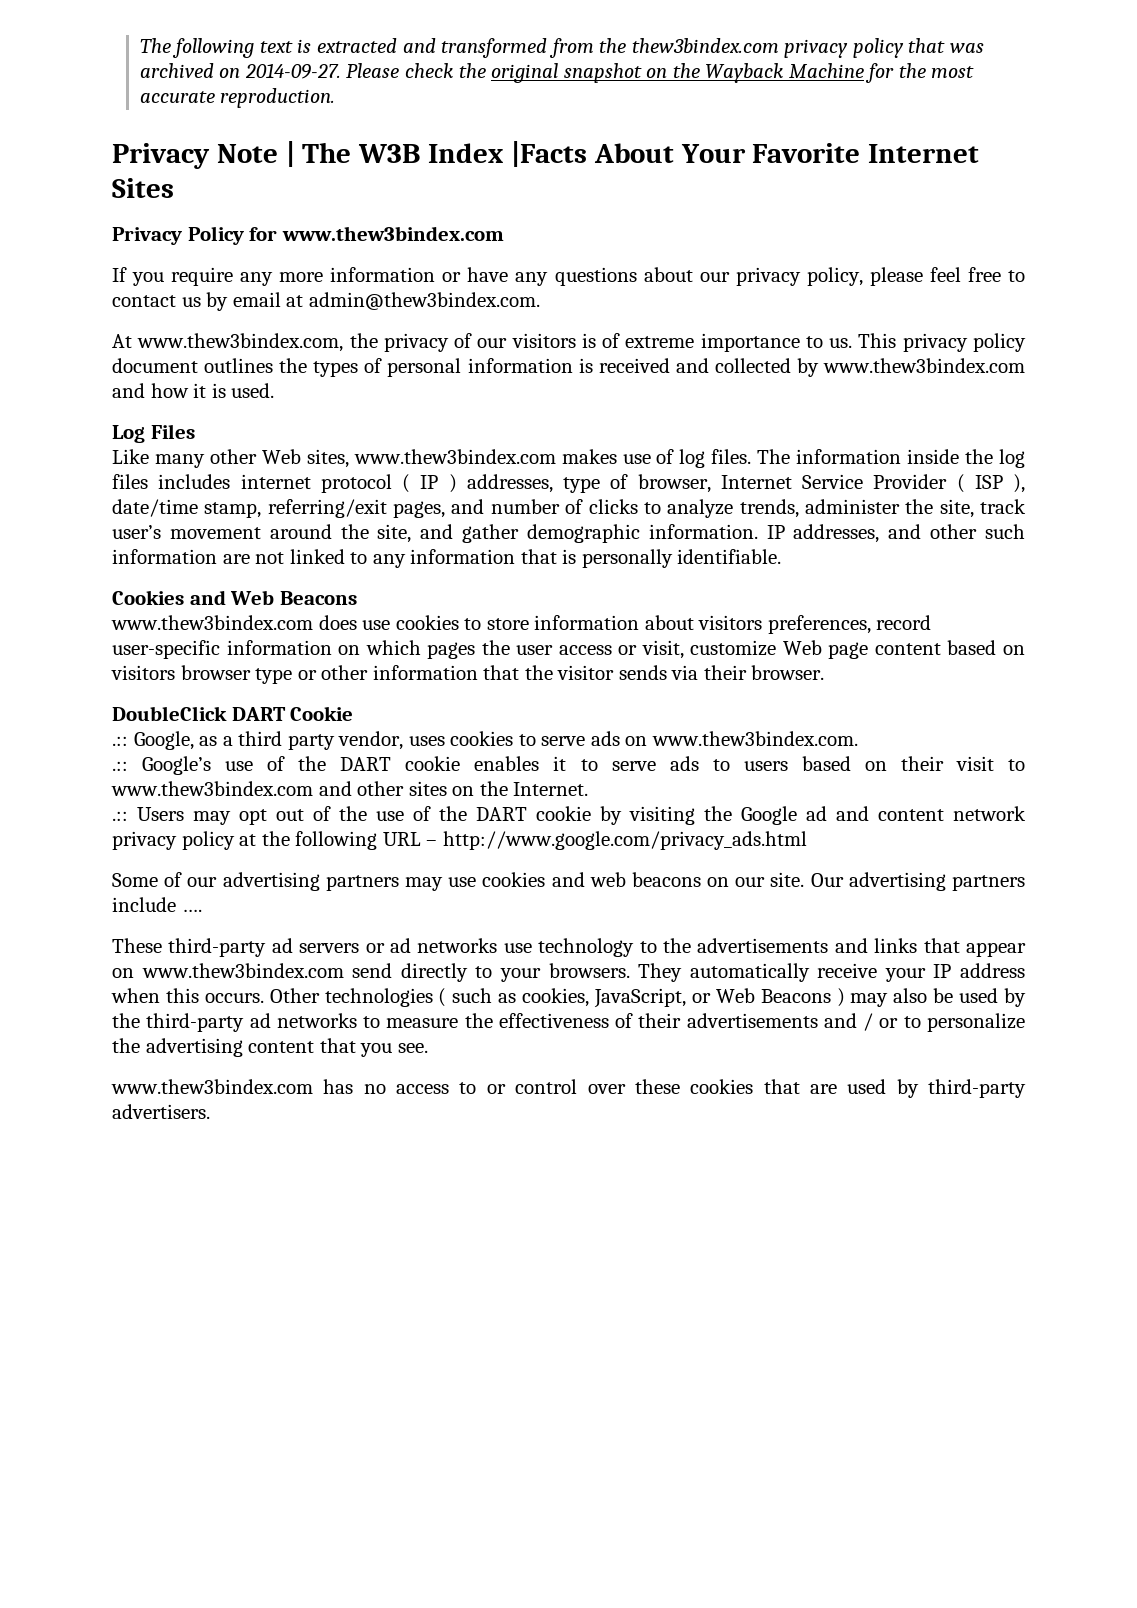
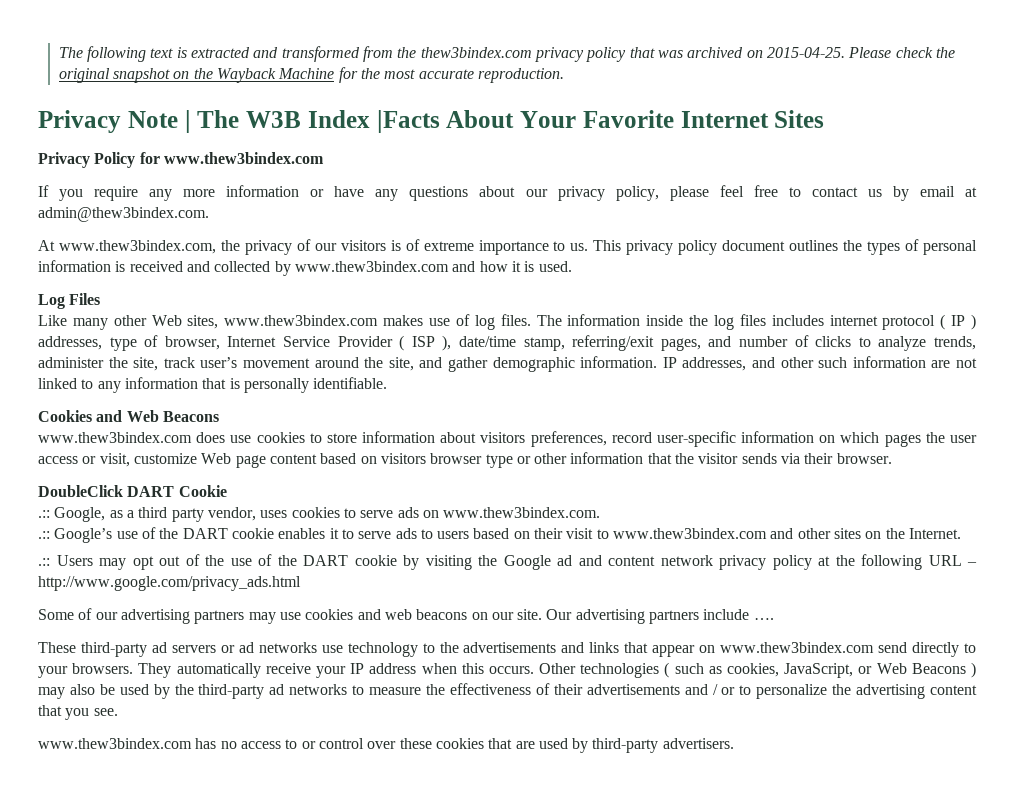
- The following text is extracted and transformed from the thew3bindex.com privacy policy that was archived on 2014-09-27.
+ The following text is extracted and transformed from the thew3bindex.com privacy policy that was archived on 2015-04-25.

